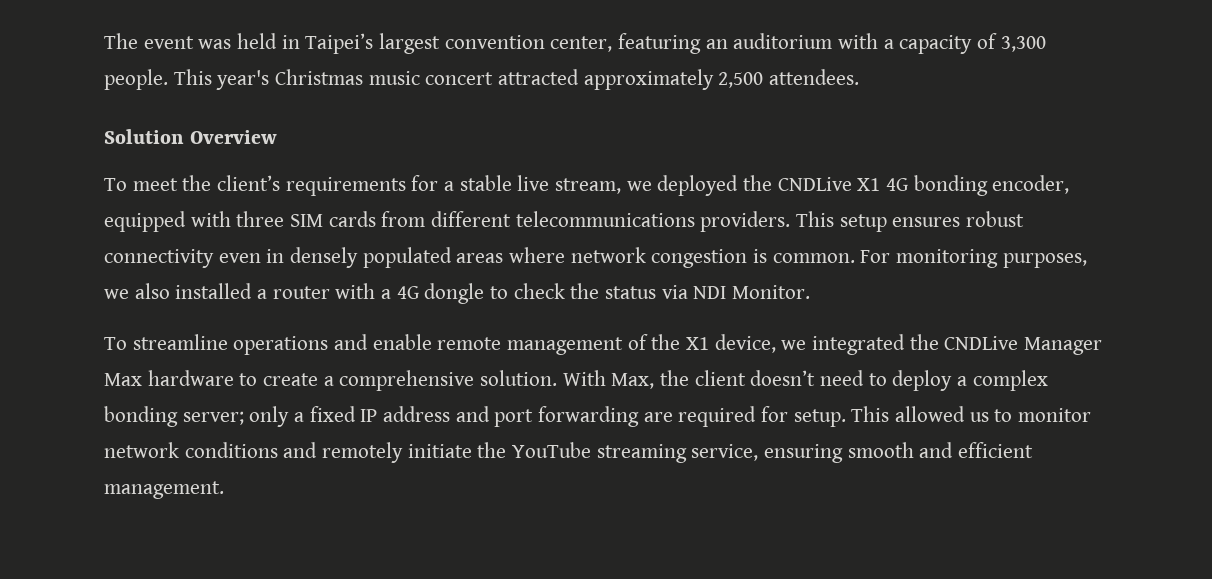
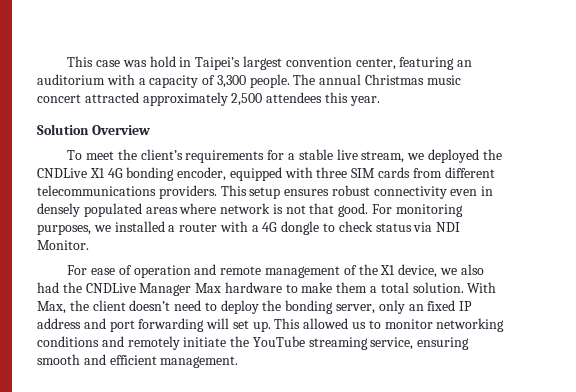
- The event was held in Taipei’s largest convention center, featuring an auditorium with a capacity of 3,300 people.
+ This case was hold in Taipei’s largest convention center, featuring an auditorium with a capacity of 3,300 people.
- This year's Christmas music concert attracted approximately 2,500 attendees.
+ The annual Christmas music concert attracted approximately 2,500 attendees this year.
- This setup ensures robust connectivity even in densely populated areas where network congestion is common.
+ This setup ensures robust connectivity even in densely populated areas where network is not that good.
- For monitoring purposes, we also installed a router with a 4G dongle to check the status via NDI Monitor.
+ For monitoring purposes, we installed a router with a 4G dongle to check status via NDI Monitor.
- To streamline operations and enable remote management of the X1 device, we integrated the CNDLive Manager Max hardware to create a comprehensive solution.
+ For ease of operation and remote management of the X1 device, we also had the CNDLive Manager Max hardware to make them a total solution.
- With Max, the client doesn’t need to deploy a complex bonding server; only a fixed IP address and port forwarding are required for setup.
+ With Max, the client doesn’t need to deploy the bonding server, only an fixed IP address and port forwarding will set up.
- This allowed us to monitor network conditions and remotely initiate the YouTube streaming service, ensuring smooth and efficient management.
+ This allowed us to monitor networking conditions and remotely initiate the YouTube streaming service, ensuring smooth and efficient management.

